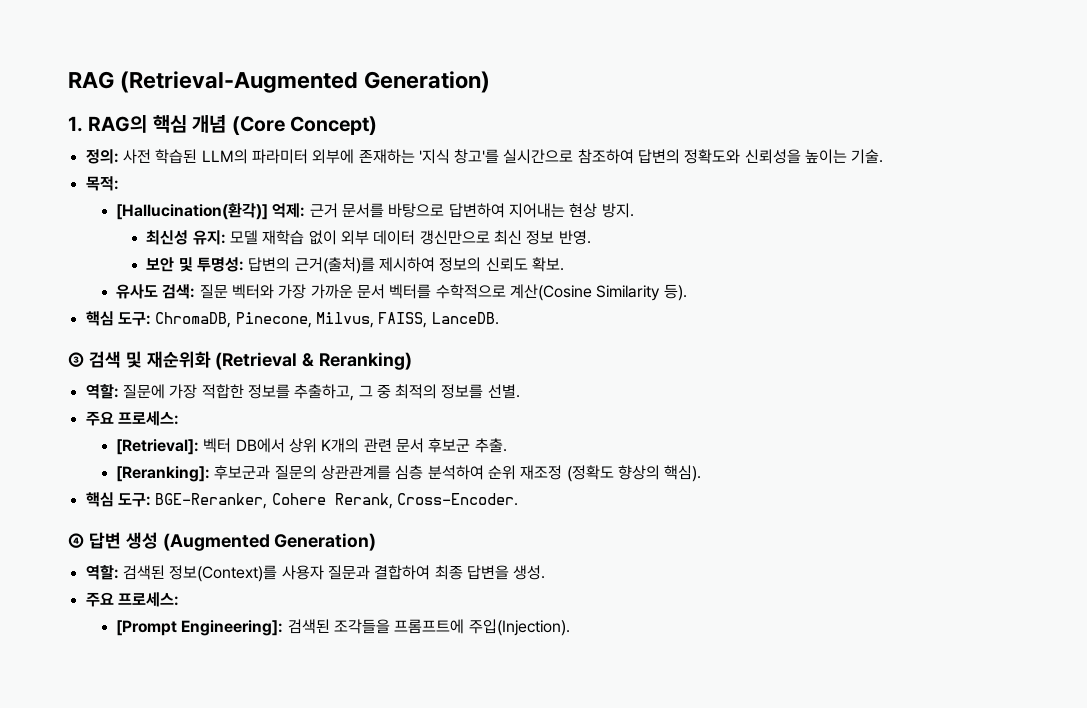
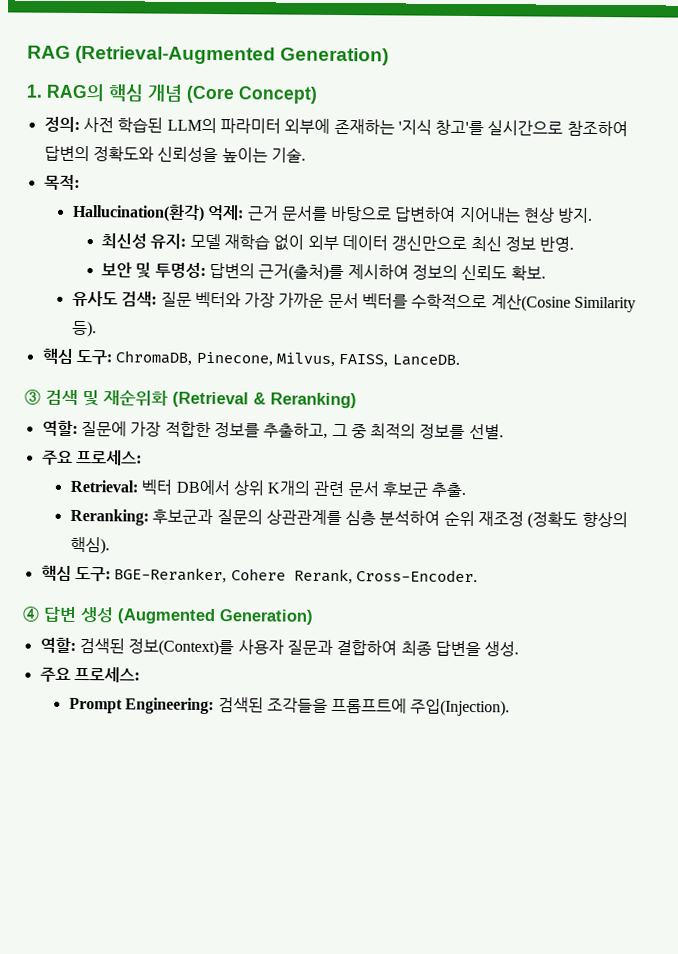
- [Hallucination(환각)] 억제: 근거 문서를 바탕으로 답변하여 지어내는 현상 방지.
+ Hallucination(환각) 억제: 근거 문서를 바탕으로 답변하여 지어내는 현상 방지.
- [Retrieval]: 벡터 DB에서 상위 K개의 관련 문서 후보군 추출.
+ Retrieval: 벡터 DB에서 상위 K개의 관련 문서 후보군 추출.
- [Reranking]: 후보군과 질문의 상관관계를 심층 분석하여 순위 재조정 (정확도 향상의 핵심).
+ Reranking: 후보군과 질문의 상관관계를 심층 분석하여 순위 재조정 (정확도 향상의 핵심).
- [Prompt Engineering]: 검색된 조각들을 프롬프트에 주입(Injection).
+ Prompt Engineering: 검색된 조각들을 프롬프트에 주입(Injection).

